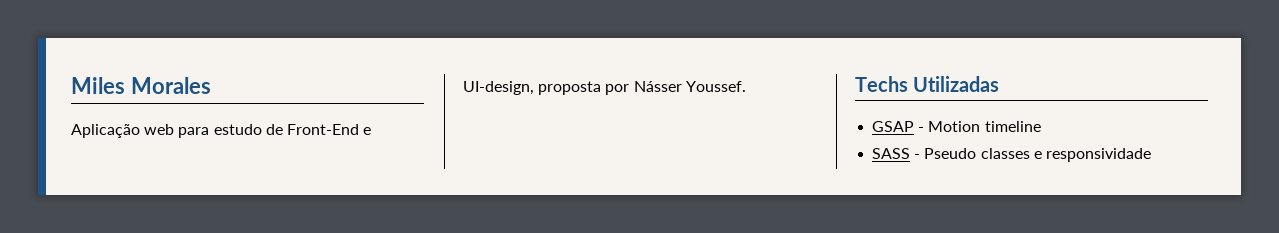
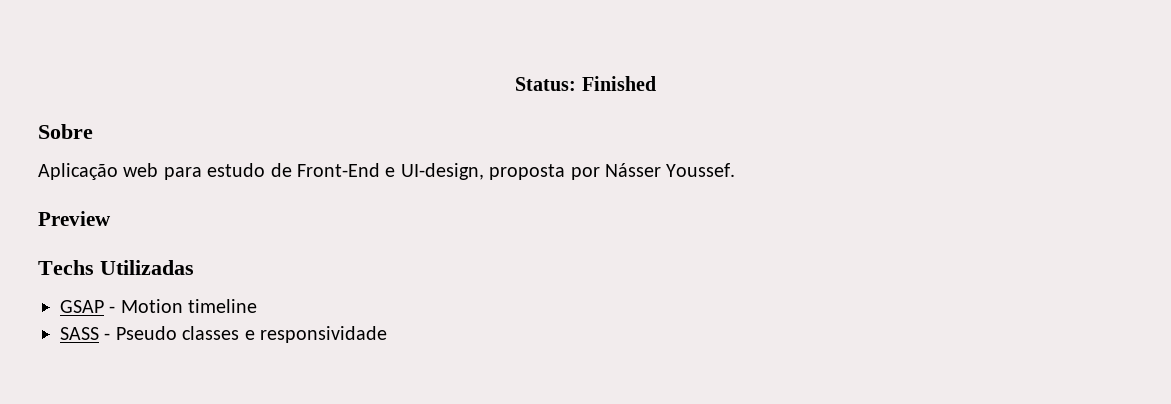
- Miles Morales
+ Status: Finished
+ Sobre
+ Preview

